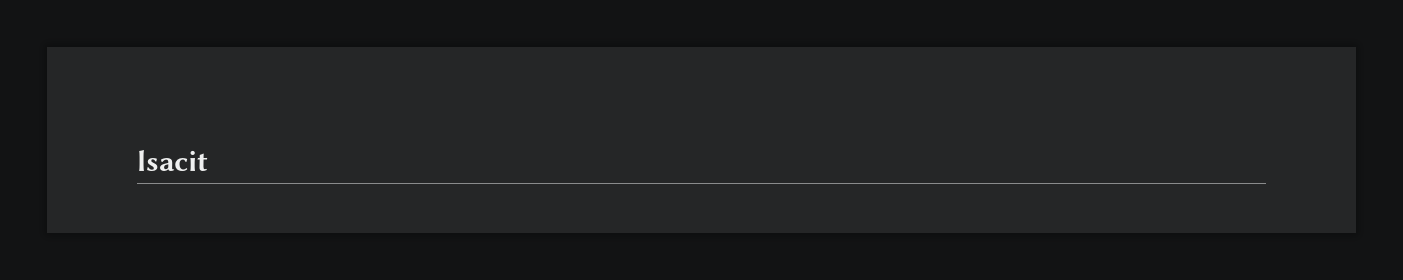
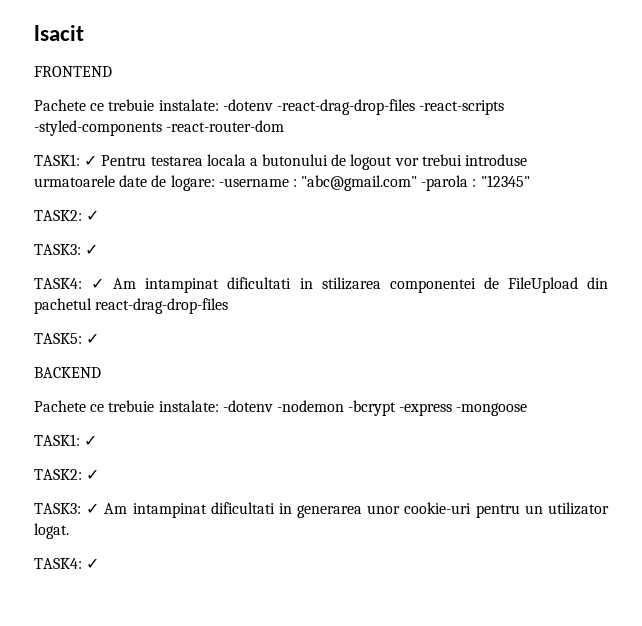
+ FRONTEND
+ Pachete ce trebuie instalate: -dotenv -react-drag-drop-files -react-scripts -styled-components -react-router-dom
+ TASK1: ✓ Pentru testarea locala a butonului de logout vor trebui introduse urmatoarele date de logare: -username : "abc@gmail.com" -parola : "12345"
+ TASK2: ✓
+ TASK3: ✓
+ TASK4: ✓ Am intampinat dificultati in stilizarea componentei de FileUpload din pachetul react-drag-drop-files
+ TASK5: ✓
+ BACKEND
+ Pachete ce trebuie instalate: -dotenv -nodemon -bcrypt -express -mongoose
+ TASK1: ✓
+ TASK2: ✓
+ TASK3: ✓ Am intampinat dificultati in generarea unor cookie-uri pentru un utilizator logat.
+ TASK4: ✓

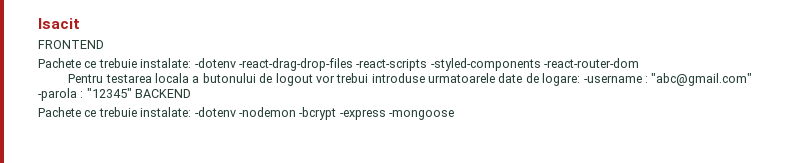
- TASK1: ✓ Pentru testarea locala a butonului de logout vor trebui introduse urmatoarele date de logare: -username : "abc@gmail.com" -parola : "12345"
- TASK2: ✓
- TASK3: ✓
- TASK4: ✓ Am intampinat dificultati in stilizarea componentei de FileUpload din pachetul react-drag-drop-files
- TASK5: ✓
- BACKEND
+ Pentru testarea locala a butonului de logout vor trebui introduse urmatoarele date de logare: -username : "abc@gmail.com" -parola : "12345" BACKEND
  Pachete ce trebuie instalate: -dotenv -nodemon -bcrypt -express -mongoose
- TASK1: ✓
- TASK2: ✓
- TASK3: ✓ Am intampinat dificultati in generarea unor cookie-uri pentru un utilizator logat.
- TASK4: ✓

